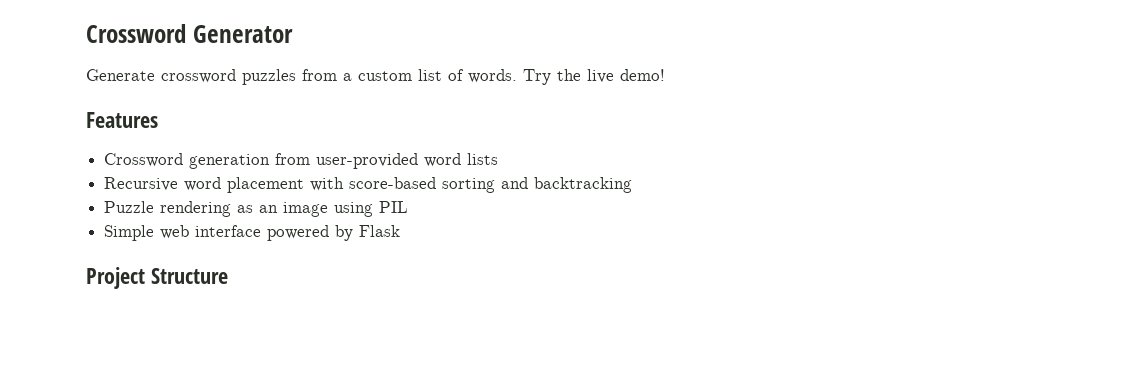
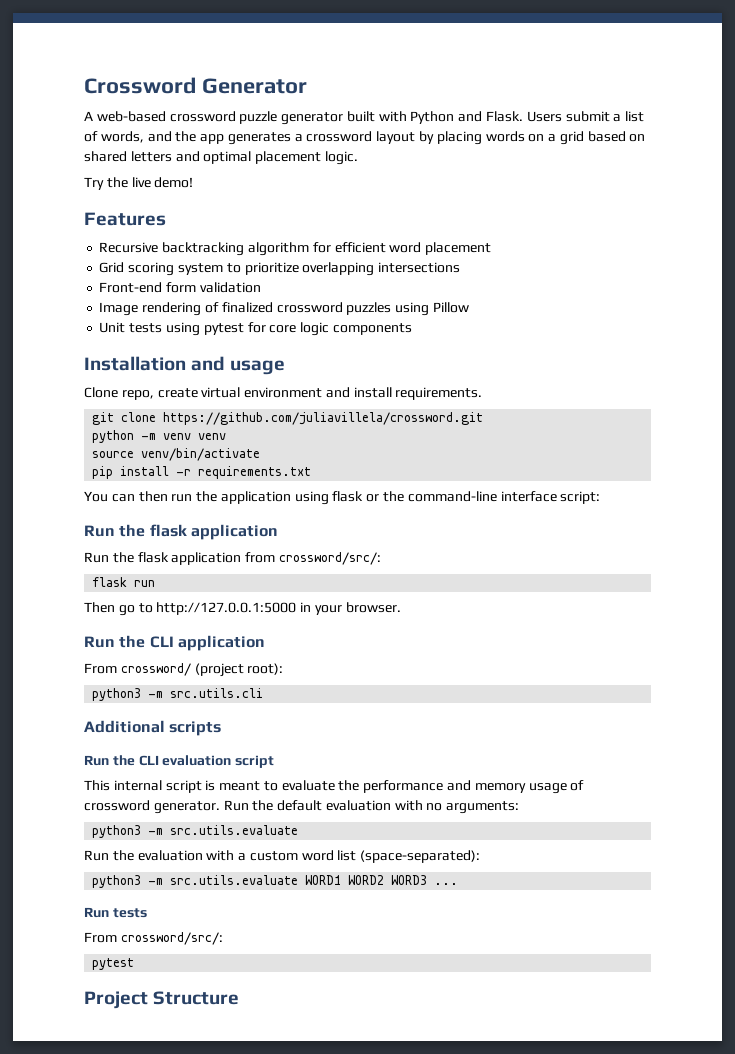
- Generate crossword puzzles from a custom list of words. Try the live demo!
+ A web-based crossword puzzle generator built with Python and Flask. Users submit a list of words, and the app generates a crossword layout by placing words on a grid based on shared letters and optimal placement logic.
+ Try the live demo!
- Crossword generation from user-provided word lists
- Recursive word placement with score-based sorting and backtracking
- Puzzle rendering as an image using PIL
- Simple web interface powered by Flask
+ Recursive backtracking algorithm for efficient word placement
+ Grid scoring system to prioritize overlapping intersections
+ Front-end form validation
+ Image rendering of finalized crossword puzzles using Pillow
+ Unit tests using pytest for core logic components
+ Installation and usage
+ Clone repo, create virtual environment and install requirements.
+ git clone https://github.com/juliavillela/crossword.git
+ python -m venv venv
+ source venv/bin/activate
+ pip install -r requirements.txt
+ You can then run the application using flask or the command-line interface script:
+ Run the flask application
+ Run the flask application from crossword/src/:
+ flask run
+ Then go to http://127.0.0.1:5000 in your browser.
+ Run the CLI application
+ From crossword/ (project root):
+ python3 -m src.utils.cli
+ Additional scripts
+ Run the CLI evaluation script
+ This internal script is meant to evaluate the performance and memory usage of crossword generator. Run the default evaluation with no arguments:
+ python3 -m src.utils.evaluate
+ Run the evaluation with a custom word list (space-separated):
+ python3 -m src.utils.evaluate WORD1 WORD2 WORD3 ...
+ Run tests
+ From crossword/src/:
+ pytest

